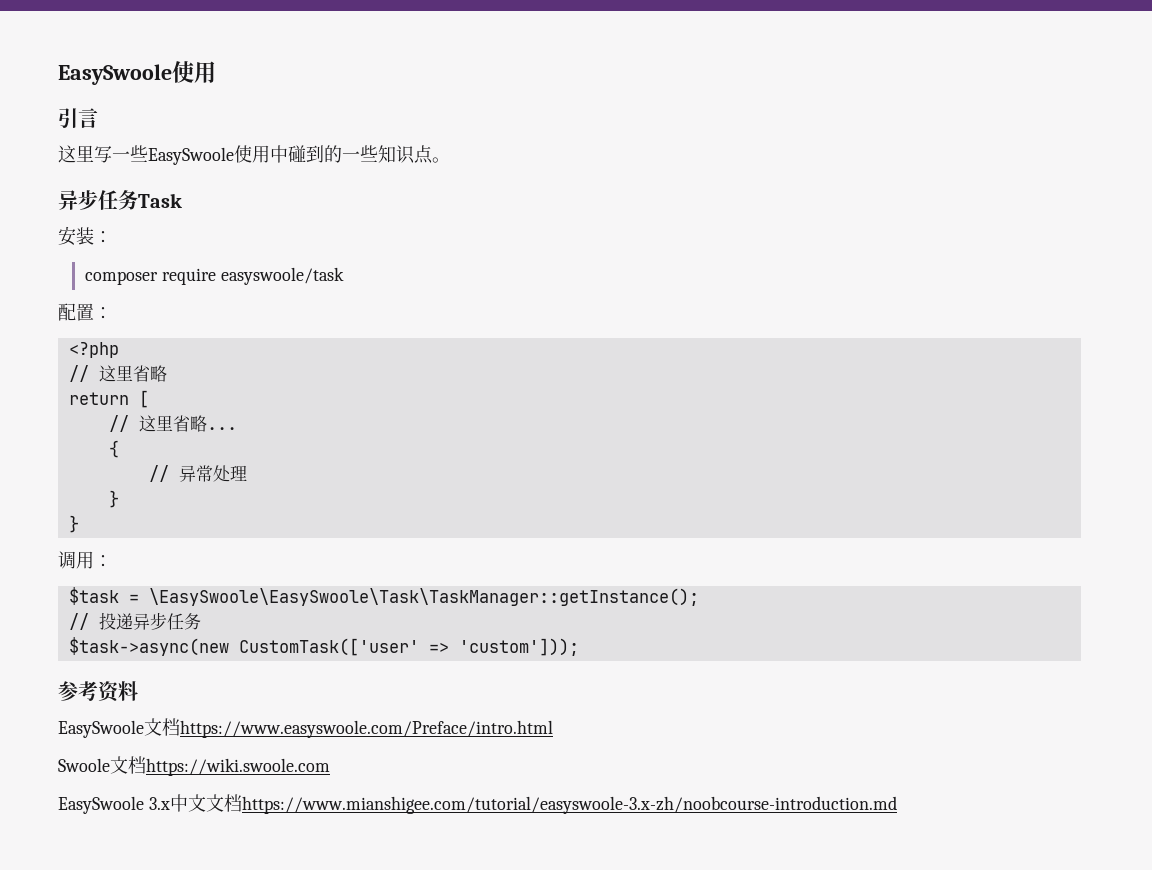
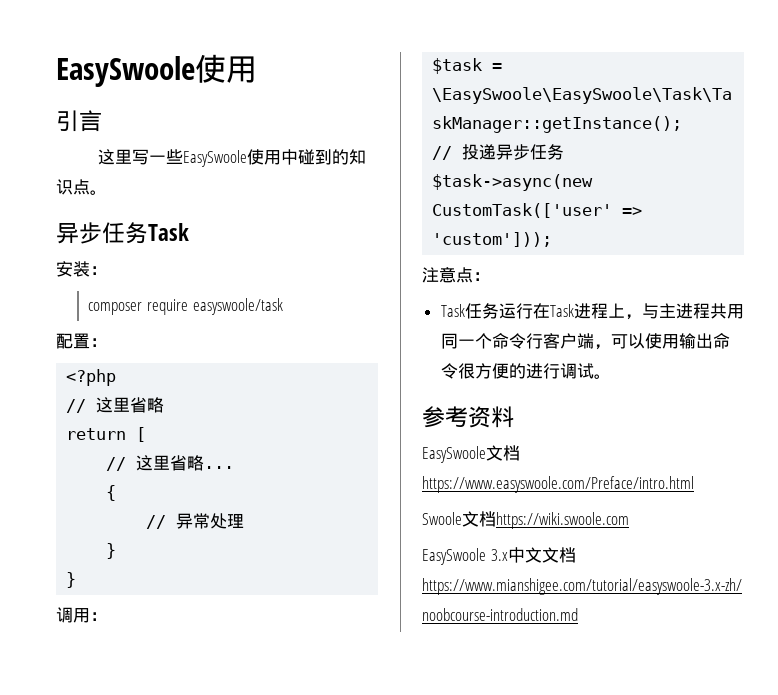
- 这里写一些EasySwoole使用中碰到的一些知识点。
+ 这里写一些EasySwoole使用中碰到的知识点。
+ 注意点：
+ Task任务运行在Task进程上，与主进程共用同一个命令行客户端，可以使用输出命令很方便的进行调试。

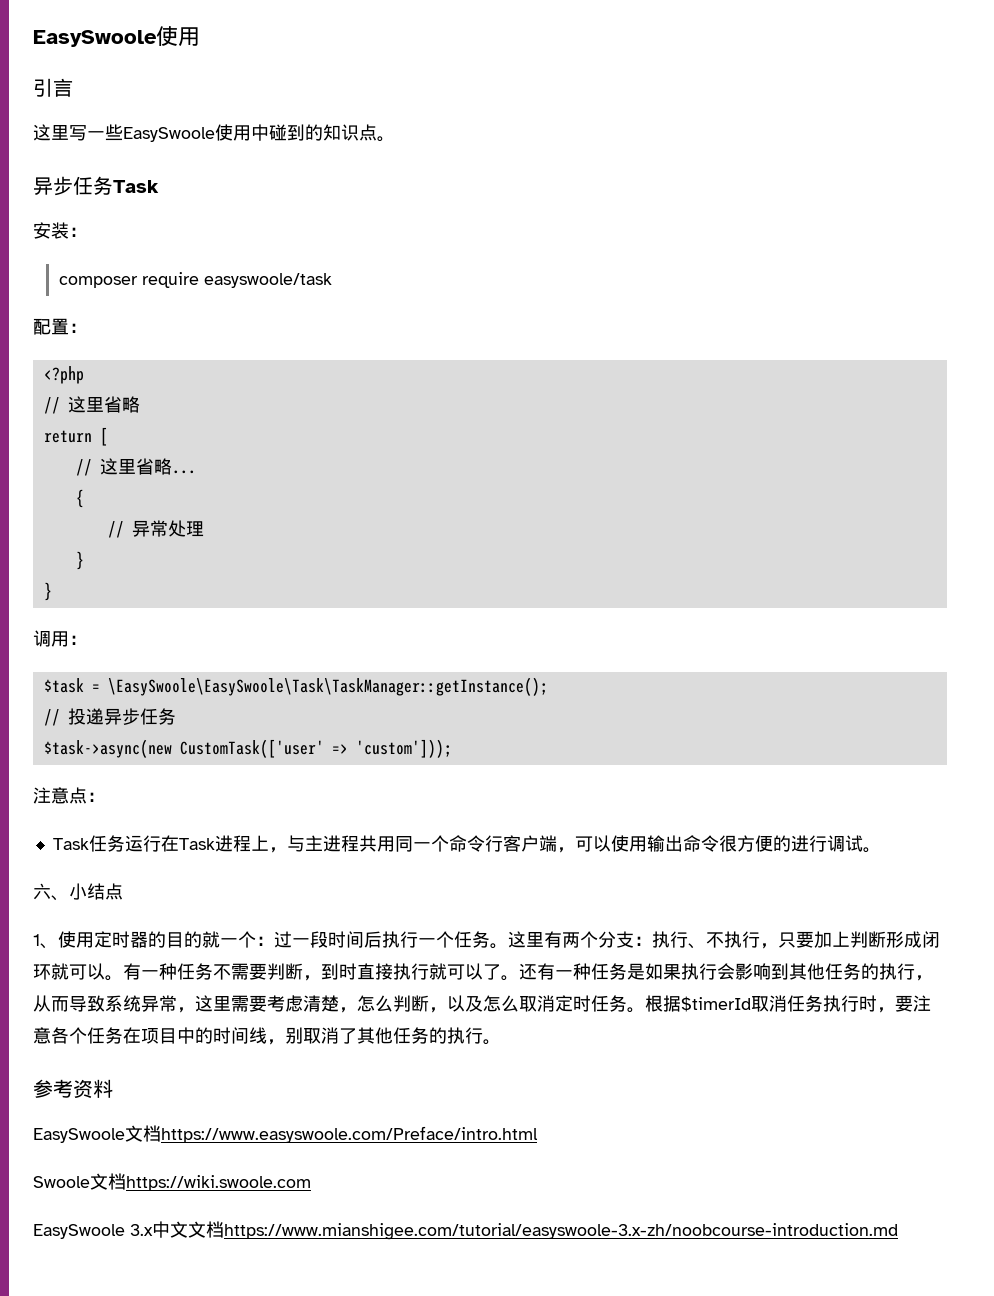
+ 六、小结点
+ 1、使用定时器的目的就一个：过一段时间后执行一个任务。这里有两个分支：执行、不执行，只要加上判断形成闭环就可以。有一种任务不需要判断，到时直接执行就可以了。还有一种任务是如果执行会影响到其他任务的执行，从而导致系统异常，这里需要考虑清楚，怎么判断，以及怎么取消定时任务。根据$timerId取消任务执行时，要注意各个任务在项目中的时间线，别取消了其他任务的执行。

